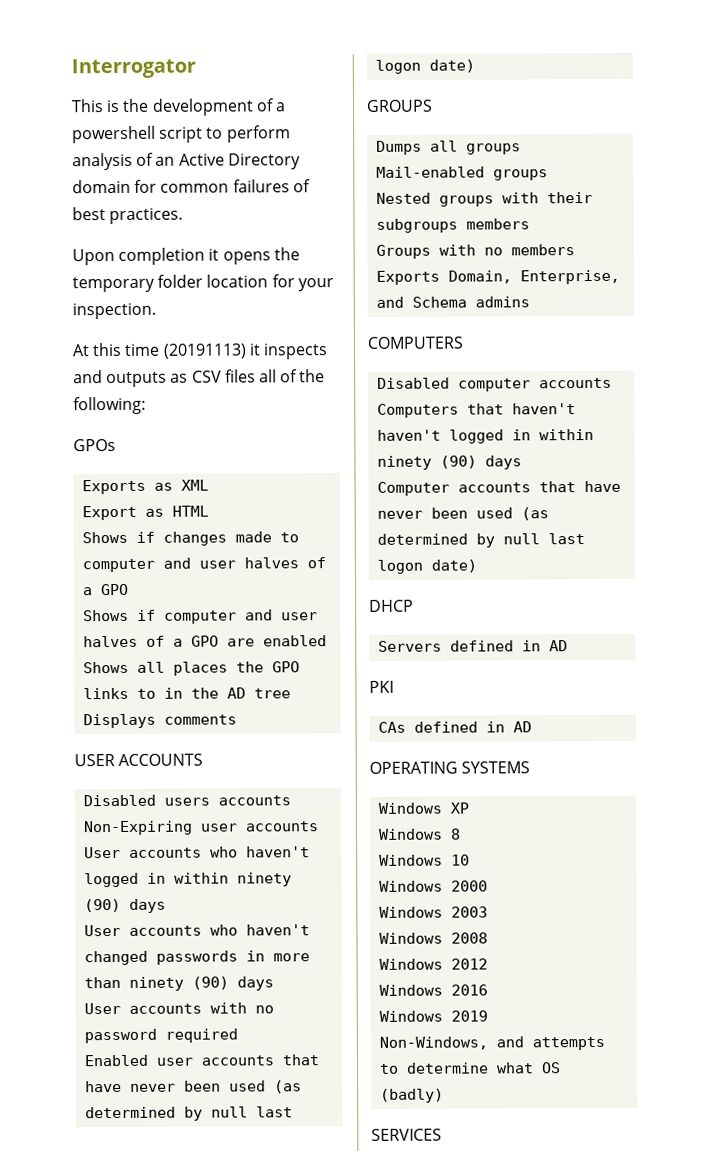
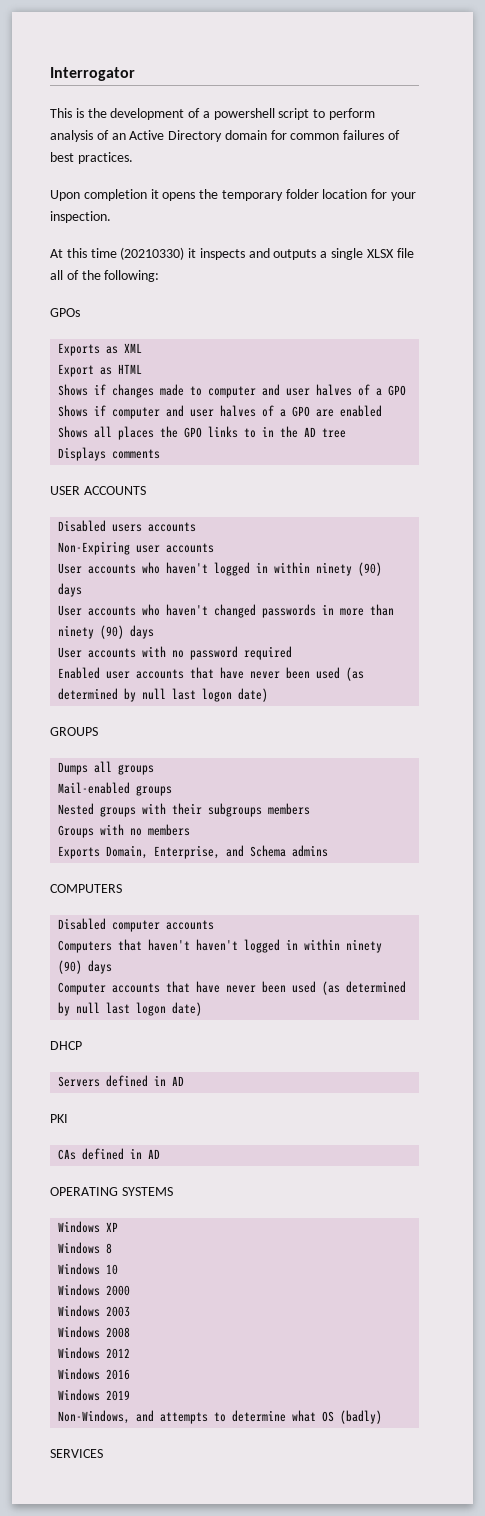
- At this time (20191113) it inspects and outputs as CSV files all of the following:
+ At this time (20210330) it inspects and outputs a single XLSX file all of the following:

